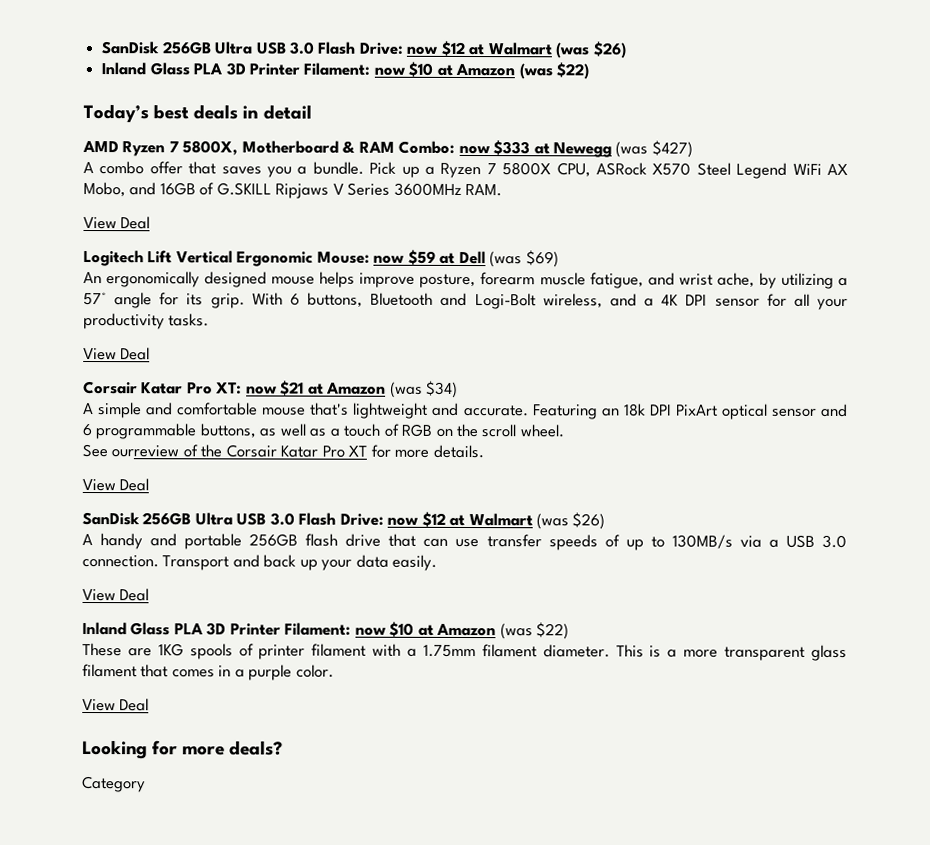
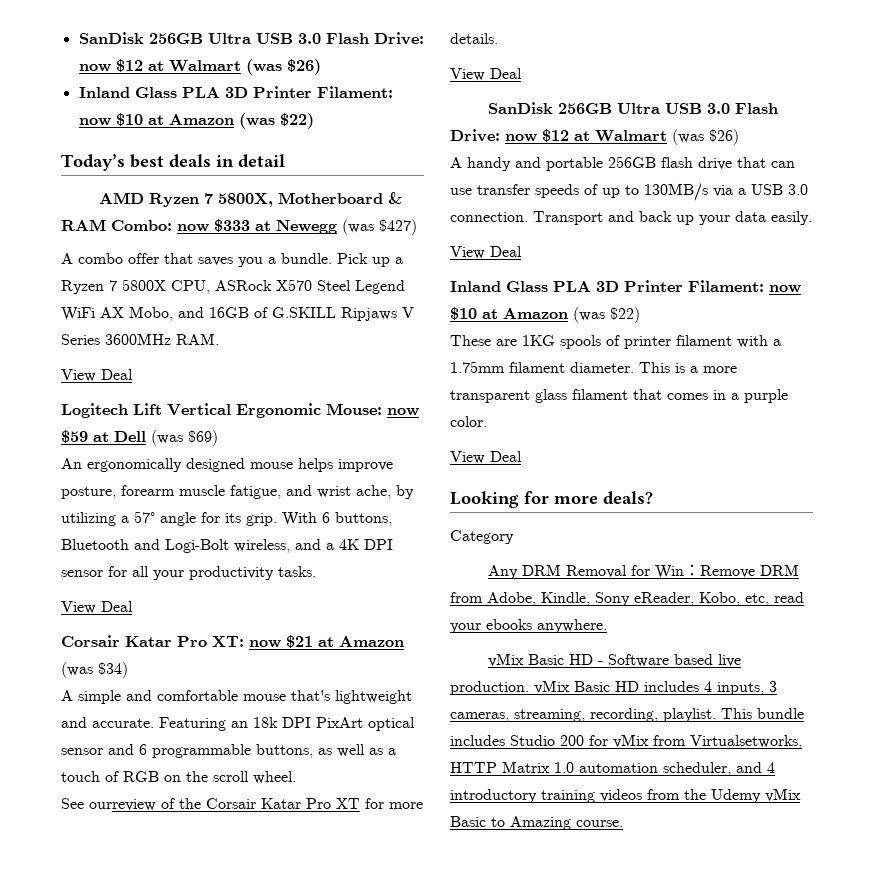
+ Any DRM Removal for Win：Remove DRM from Adobe, Kindle, Sony eReader, Kobo, etc, read your ebooks anywhere.
+ vMix Basic HD - Software based live production. vMix Basic HD includes 4 inputs, 3 cameras, streaming, recording, playlist. This bundle includes Studio 200 for vMix from Virtualsetworks, HTTP Matrix 1.0 automation scheduler, and 4 introductory training videos from the Udemy vMix Basic to Amazing course.

